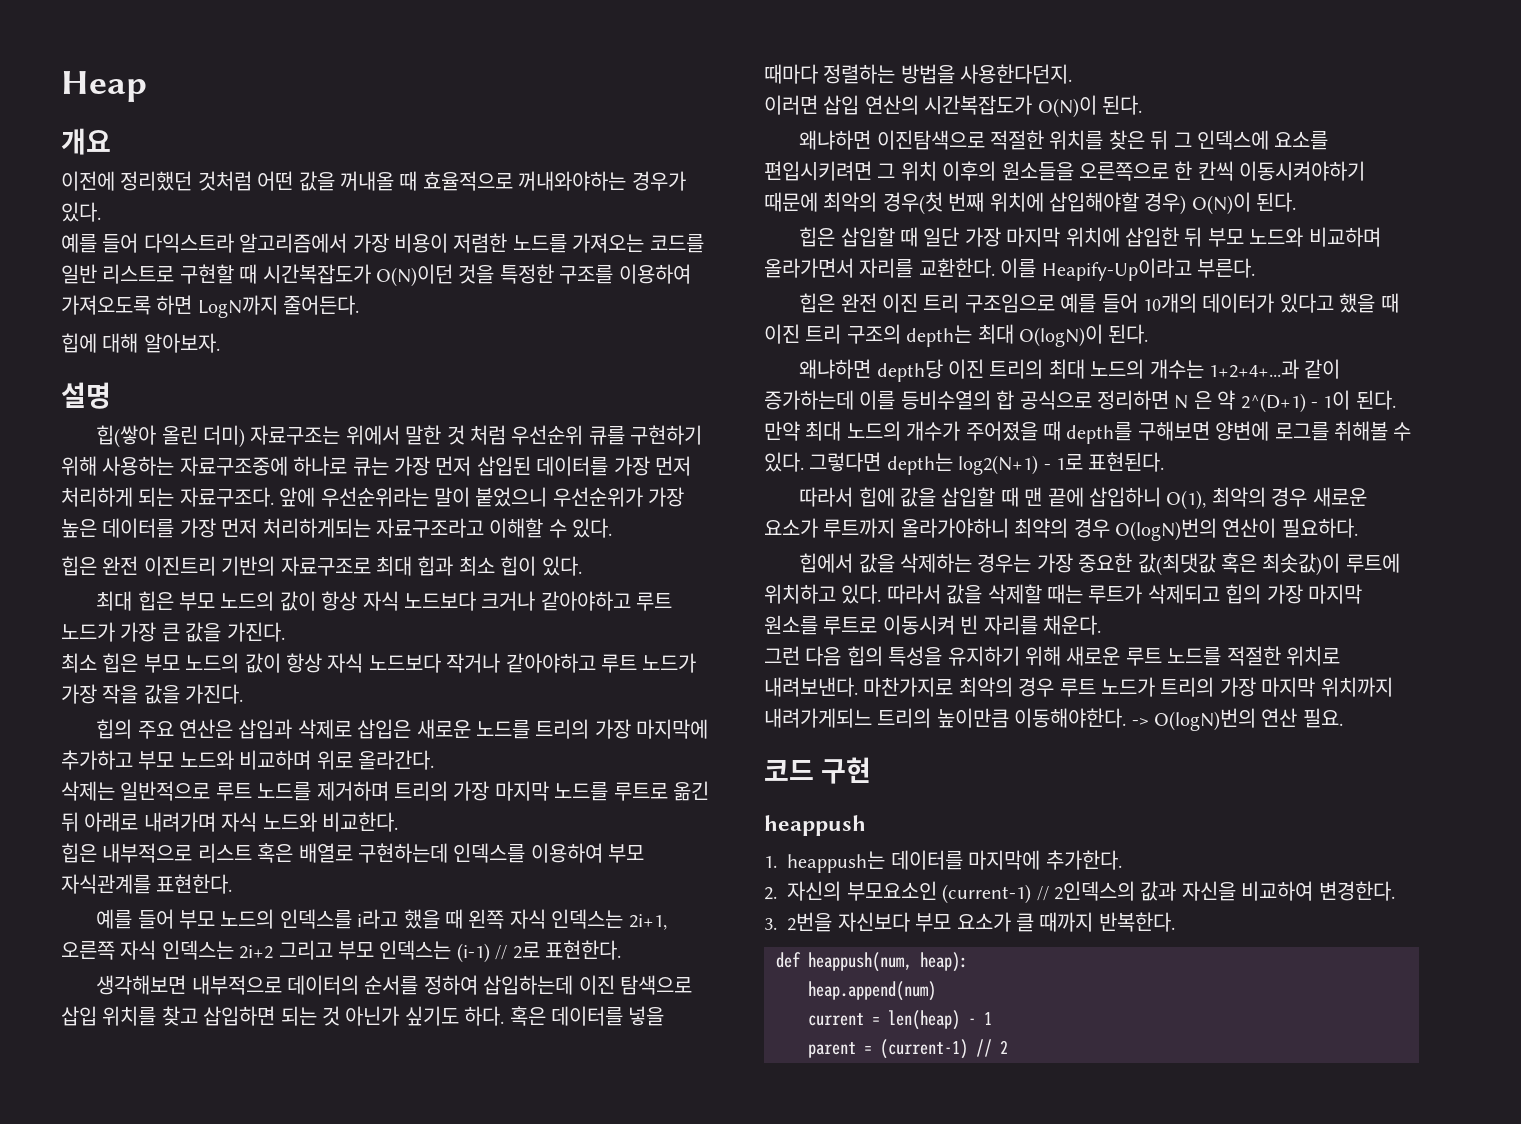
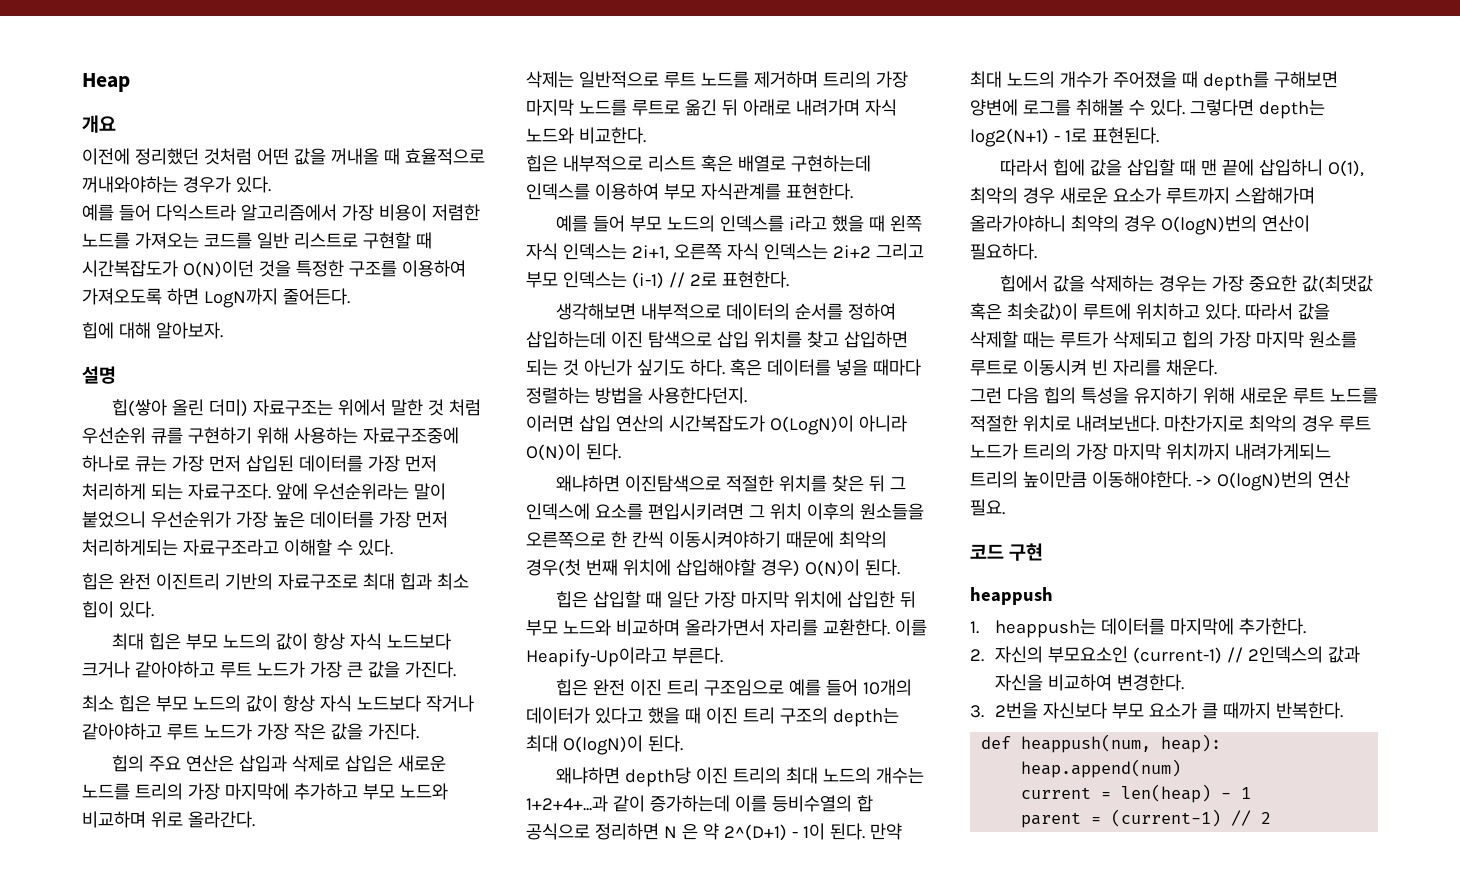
- 최소 힙은 부모 노드의 값이 항상 자식 노드보다 작거나 같아야하고 루트 노드가 가장 작을 값을 가진다.
+ 최소 힙은 부모 노드의 값이 항상 자식 노드보다 작거나 같아야하고 루트 노드가 가장 작은 값을 가진다.
- 이러면 삽입 연산의 시간복잡도가 O(N)이 된다.
+ 이러면 삽입 연산의 시간복잡도가 O(LogN)이 아니라 O(N)이 된다.
- 따라서 힙에 값을 삽입할 때 맨 끝에 삽입하니 O(1), 최악의 경우 새로운 요소가 루트까지 올라가야하니 최약의 경우 O(logN)번의 연산이 필요하다.
+ 따라서 힙에 값을 삽입할 때 맨 끝에 삽입하니 O(1), 최악의 경우 새로운 요소가 루트까지 스왑해가며 올라가야하니 최약의 경우 O(logN)번의 연산이 필요하다.

